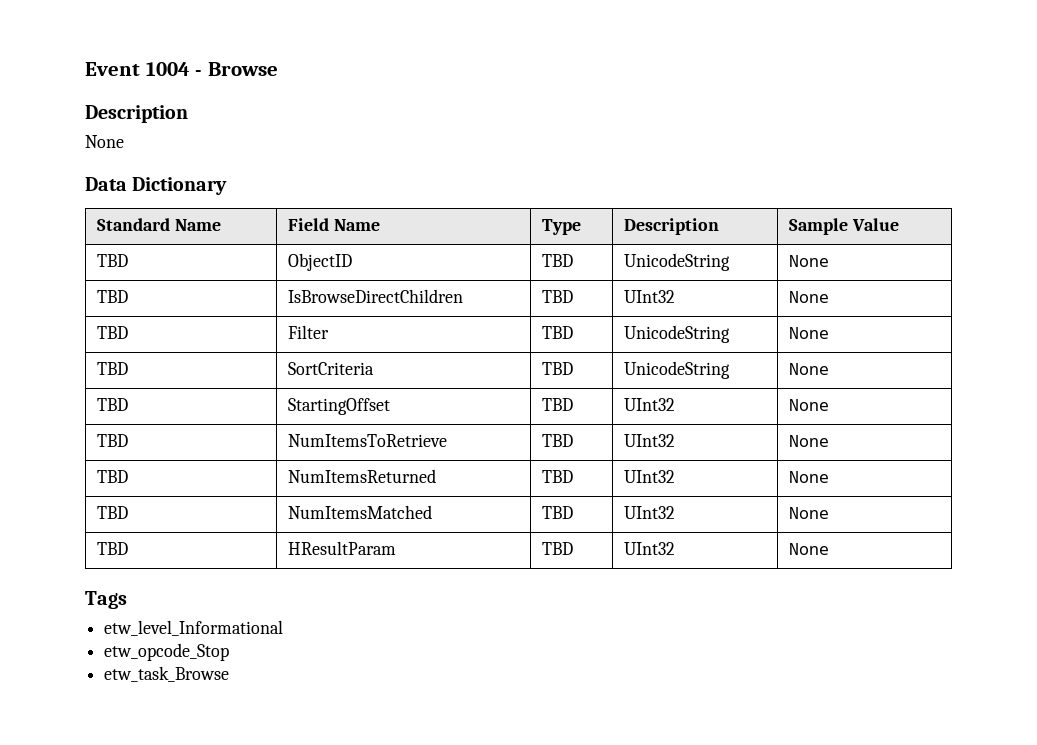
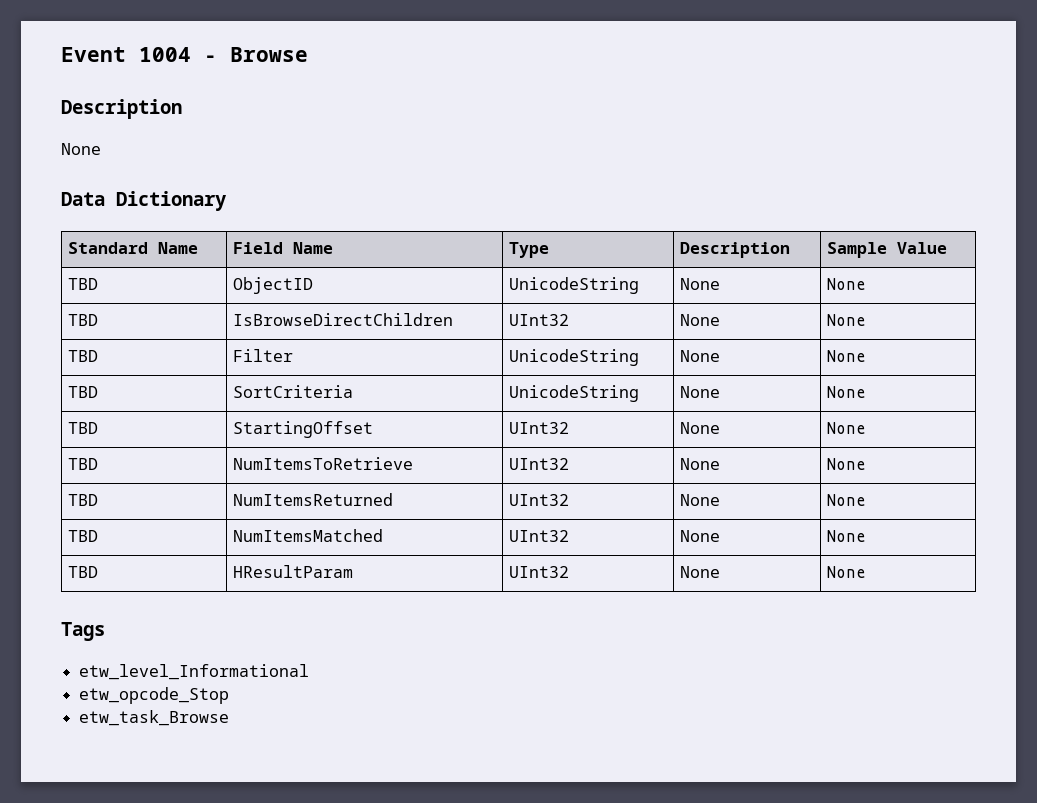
- TBD | ObjectID | TBD | UnicodeString | None
+ TBD | ObjectID | UnicodeString | None | None
- TBD | IsBrowseDirectChildren | TBD | UInt32 | None
+ TBD | IsBrowseDirectChildren | UInt32 | None | None
- TBD | Filter | TBD | UnicodeString | None
+ TBD | Filter | UnicodeString | None | None
- TBD | SortCriteria | TBD | UnicodeString | None
+ TBD | SortCriteria | UnicodeString | None | None
- TBD | StartingOffset | TBD | UInt32 | None
+ TBD | StartingOffset | UInt32 | None | None
- TBD | NumItemsToRetrieve | TBD | UInt32 | None
+ TBD | NumItemsToRetrieve | UInt32 | None | None
- TBD | NumItemsReturned | TBD | UInt32 | None
+ TBD | NumItemsReturned | UInt32 | None | None
- TBD | NumItemsMatched | TBD | UInt32 | None
+ TBD | NumItemsMatched | UInt32 | None | None
- TBD | HResultParam | TBD | UInt32 | None
+ TBD | HResultParam | UInt32 | None | None

